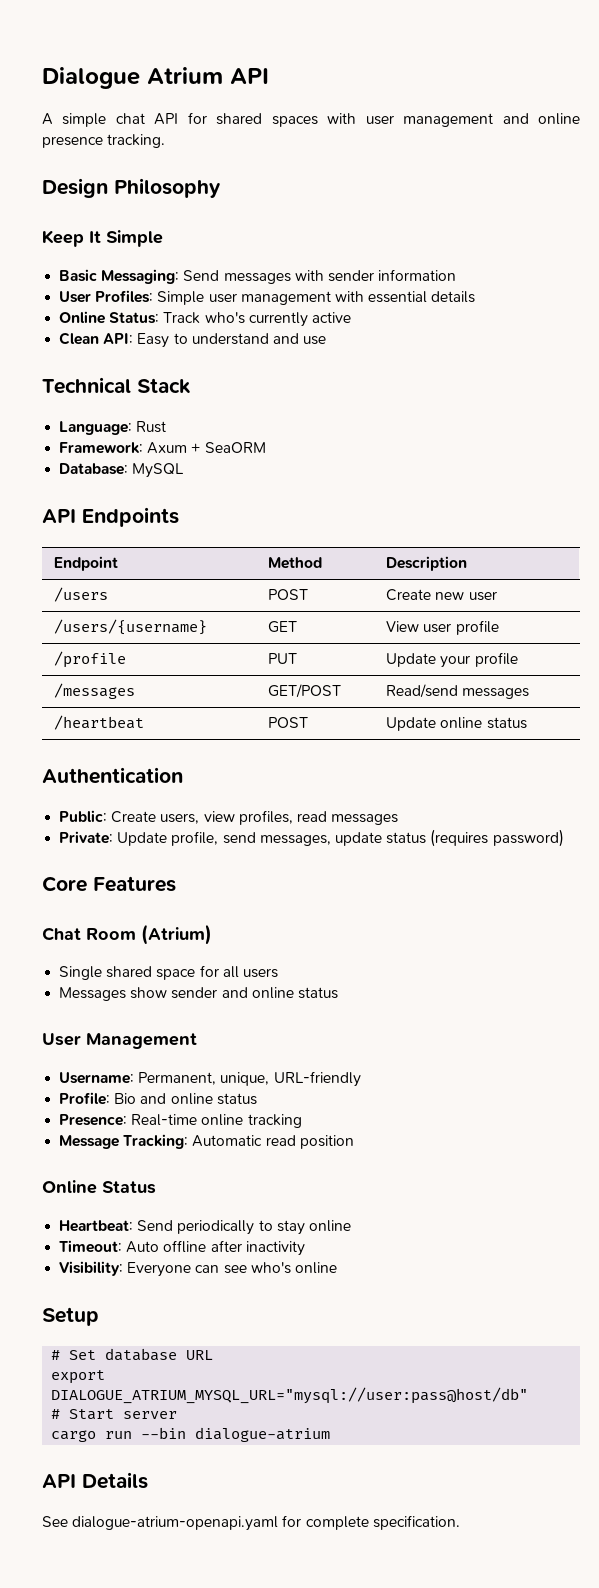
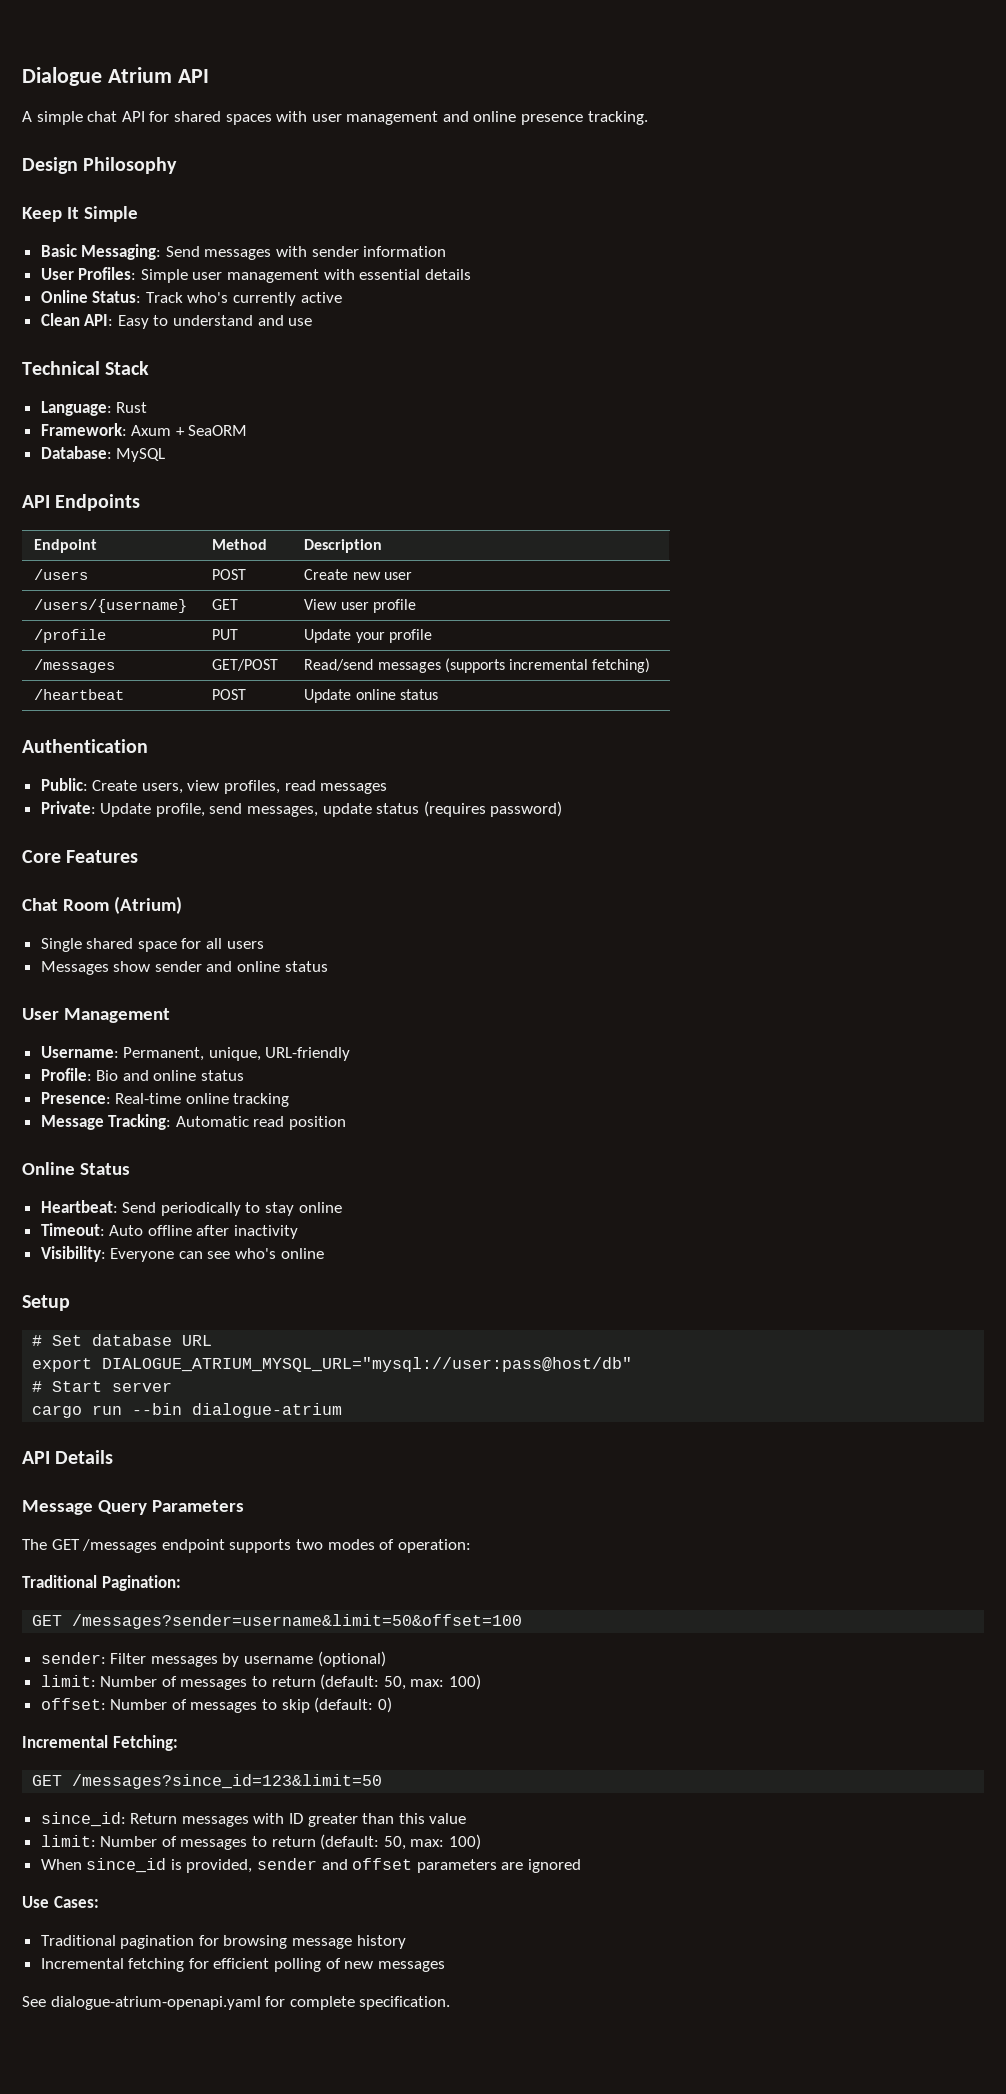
- /messages | GET/POST | Read/send messages
+ /messages | GET/POST | Read/send messages (supports incremental fetching)
+ Message Query Parameters
+ The GET /messages endpoint supports two modes of operation:
+ Traditional Pagination:
+ GET /messages?sender=username&limit=50&offset=100
+ sender: Filter messages by username (optional)
+ limit: Number of messages to return (default: 50, max: 100)
+ offset: Number of messages to skip (default: 0)
+ Incremental Fetching:
+ GET /messages?since_id=123&limit=50
+ since_id: Return messages with ID greater than this value
+ limit: Number of messages to return (default: 50, max: 100)
+ When since_id is provided, sender and offset parameters are ignored
+ Use Cases:
+ Traditional pagination for browsing message history
+ Incremental fetching for efficient polling of new messages

